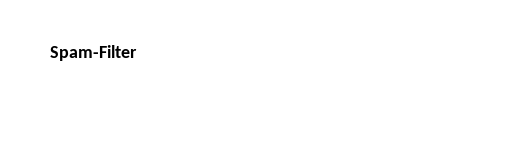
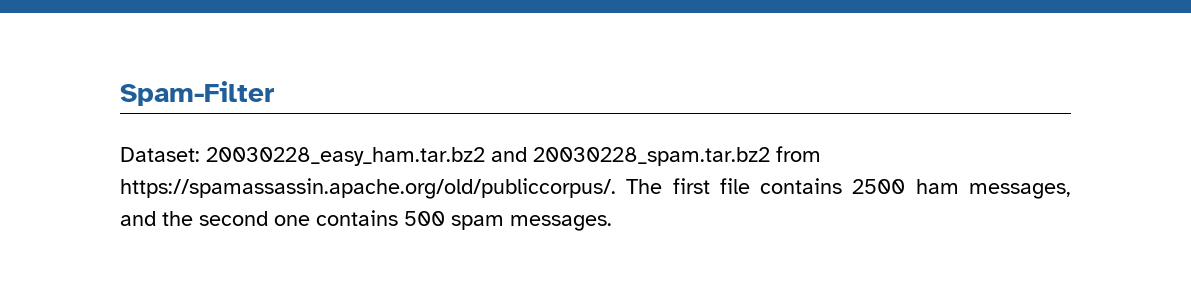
+ Dataset: 20030228_easy_ham.tar.bz2 and 20030228_spam.tar.bz2 from https://spamassassin.apache.org/old/publiccorpus/. The first file contains 2500 ham messages, and the second one contains 500 spam messages.

